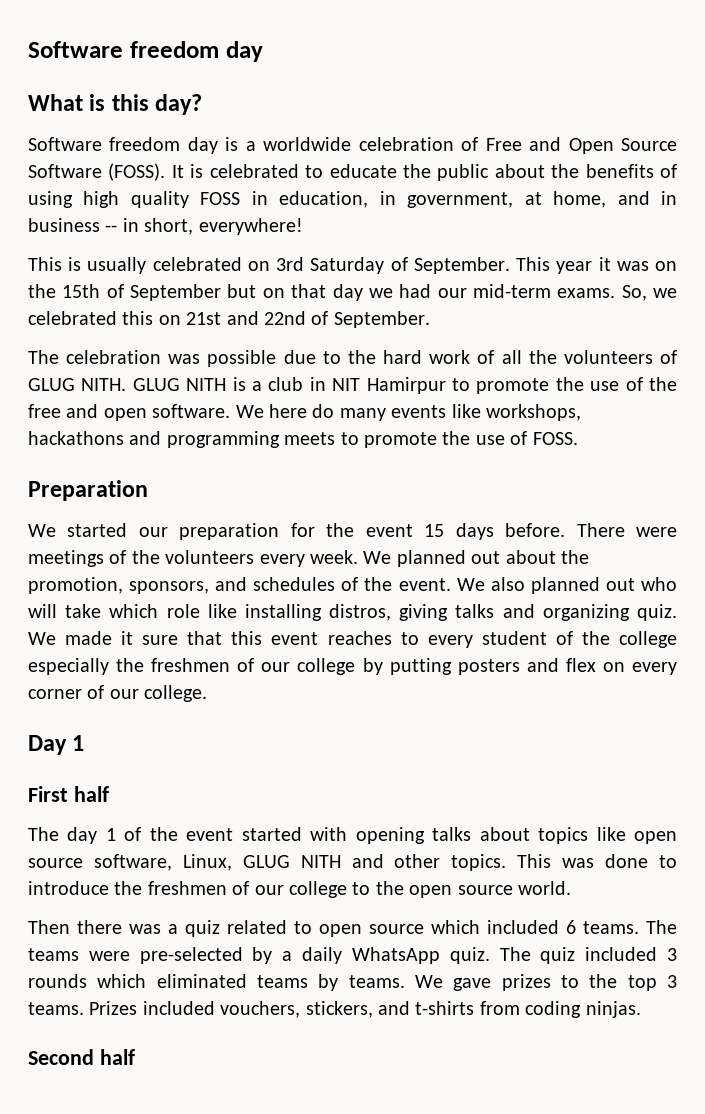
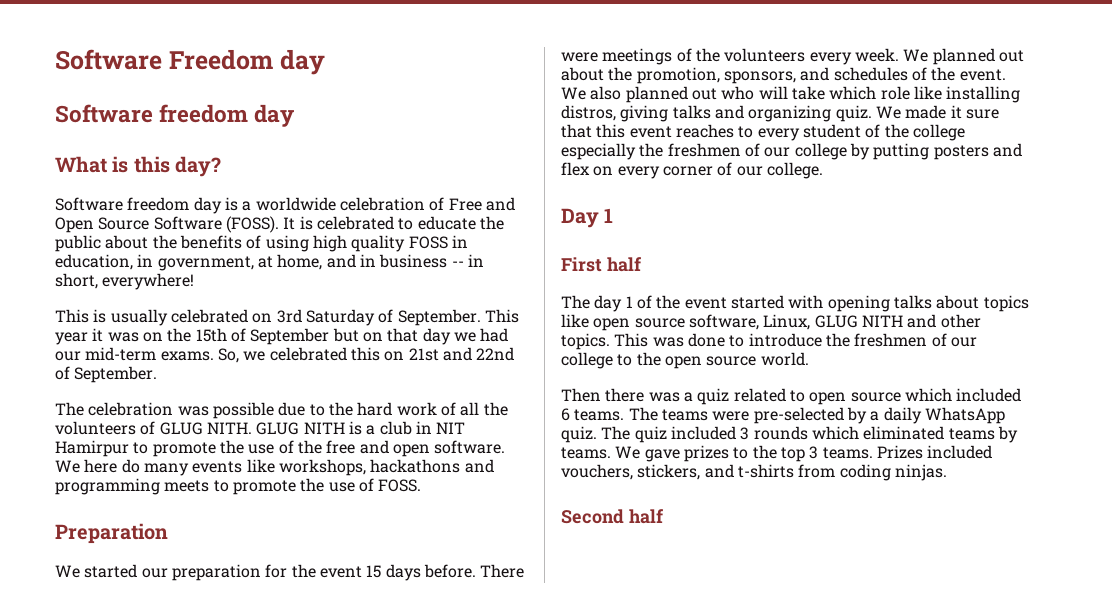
+ Software Freedom day

